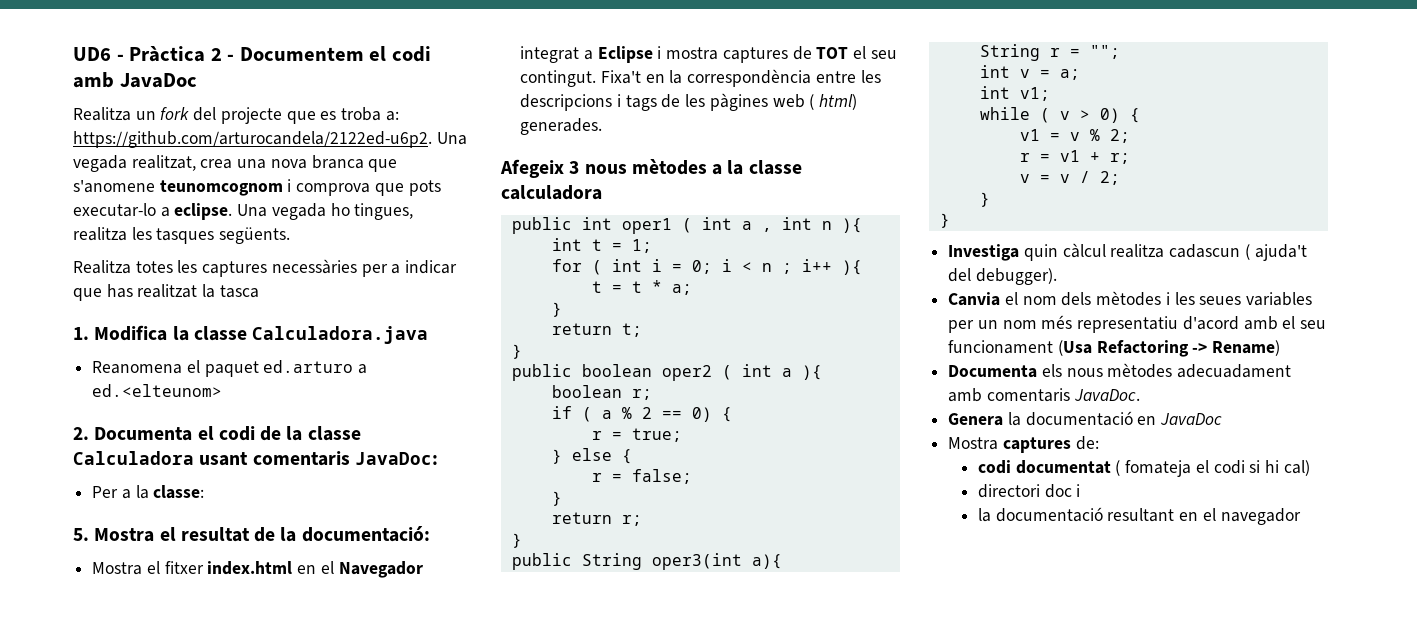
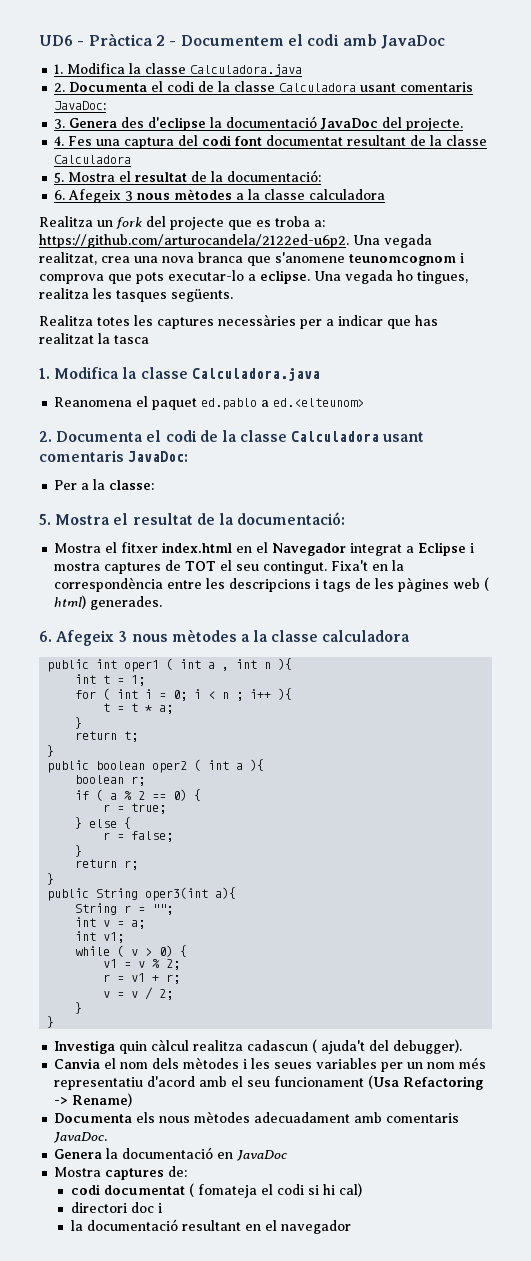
  UD6 - Pràctica 2 - Documentem el codi amb JavaDoc
+ 1. Modifica la classe Calculadora.java
+ 2. Documenta el codi de la classe Calculadora usant comentaris JavaDoc:
+ 3. Genera des d'eclipse la documentació JavaDoc del projecte.
+ 4. Fes una captura del codi font documentat resultant de la classe Calculadora
+ 5. Mostra el resultat de la documentació:
+ 6. Afegeix 3 nous mètodes a la classe calculadora
- Reanomena el paquet ed.arturo a ed.<elteunom>
+ Reanomena el paquet ed.pablo a ed.<elteunom>
  Fixa't en la correspondència entre les descripcions i tags de les pàgines web ( html) generades.
- Afegeix 3 nous mètodes a la classe calculadora
+ 6. Afegeix 3 nous mètodes a la classe calculadora

